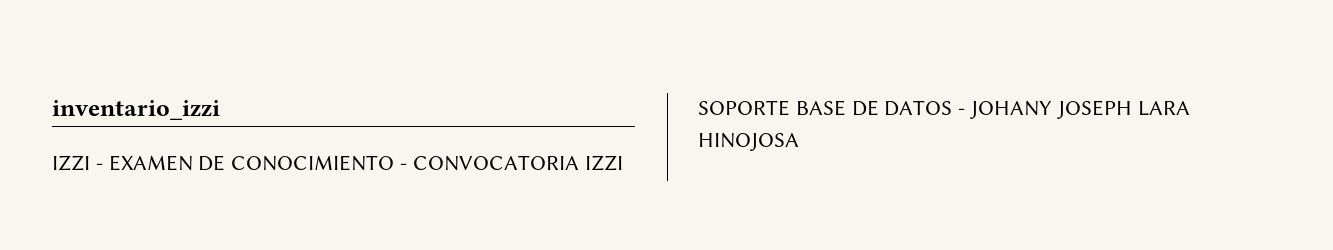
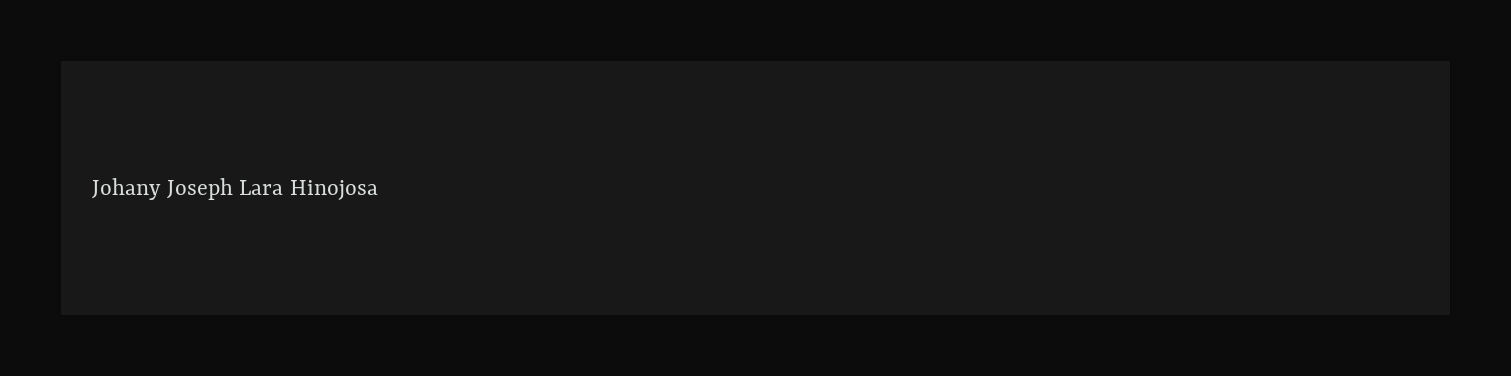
- inventario_izzi
- IZZI - EXAMEN DE CONOCIMIENTO - CONVOCATORIA IZZI SOPORTE BASE DE DATOS - JOHANY JOSEPH LARA HINOJOSA
+ Johany Joseph Lara Hinojosa

